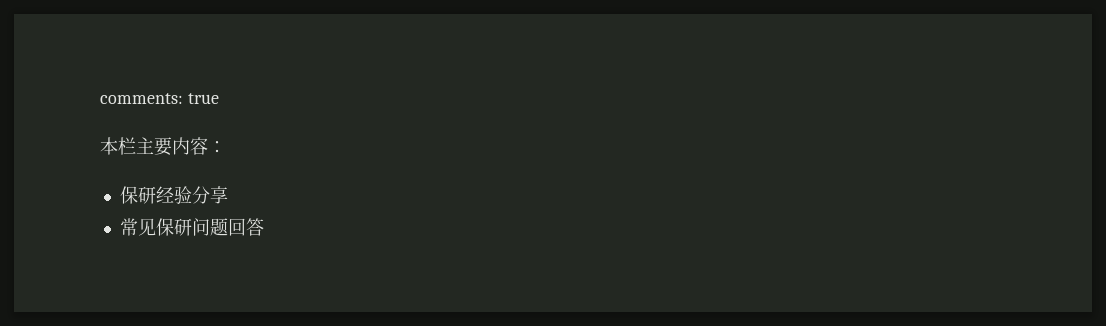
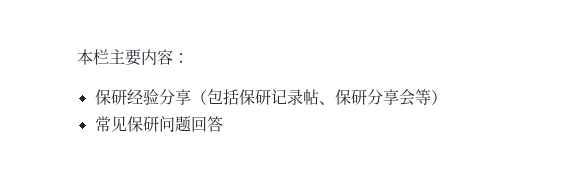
- comments: true
- 保研经验分享
+ 保研经验分享（包括保研记录帖、保研分享会等）

